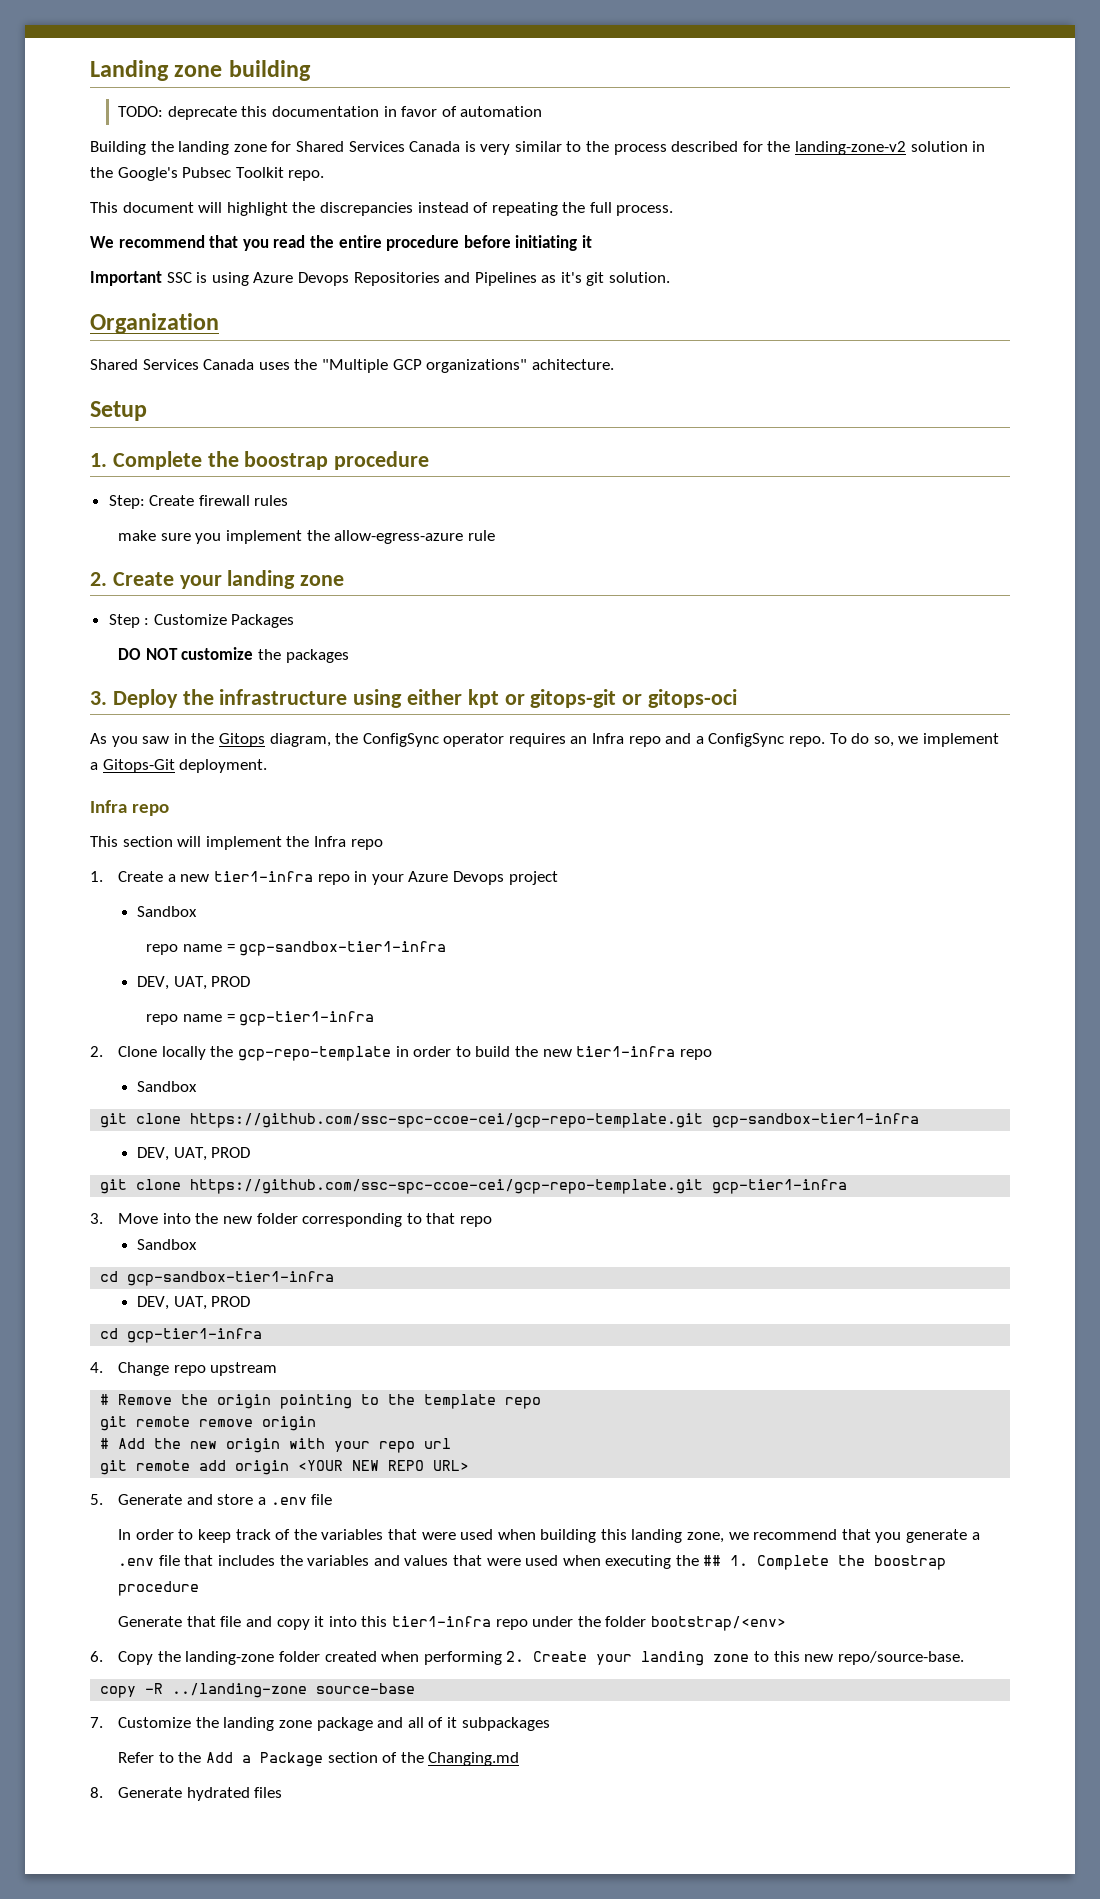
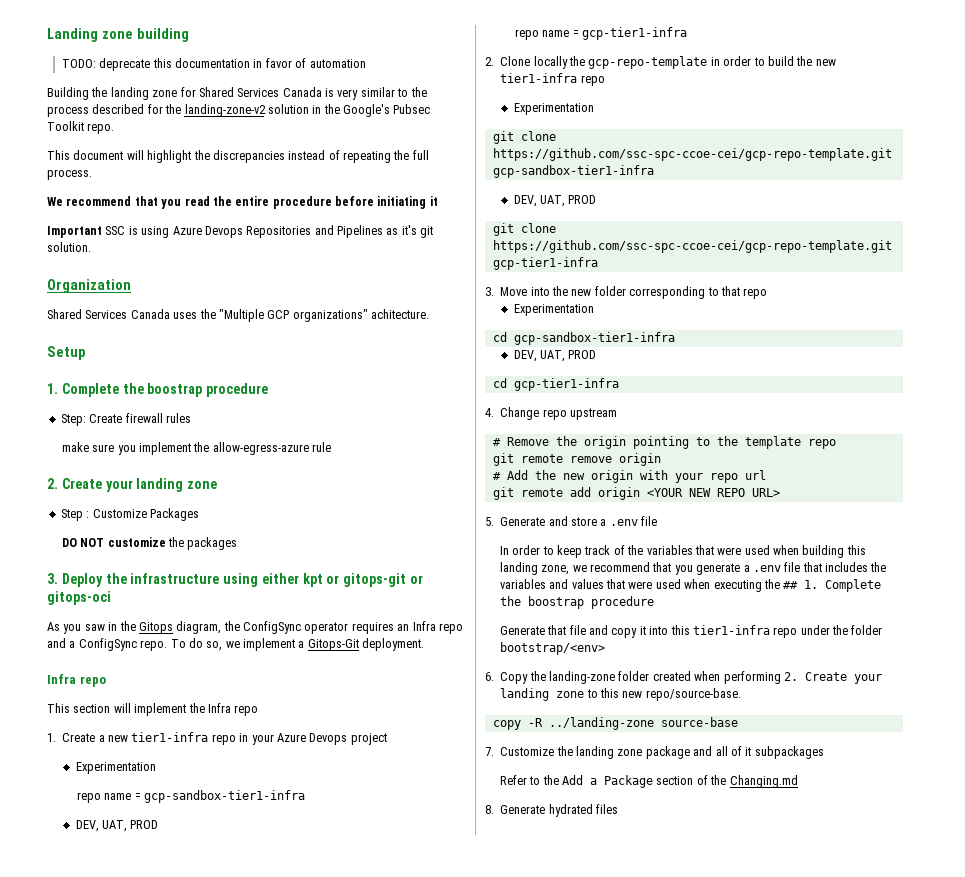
  1. Create a new tier1-infra repo in your Azure Devops project
- Sandbox
+ Experimentation
  2. Clone locally the gcp-repo-template in order to build the new tier1-infra repo
- Sandbox
+ Experimentation
  3. Move into the new folder corresponding to that repo
- Sandbox
+ Experimentation

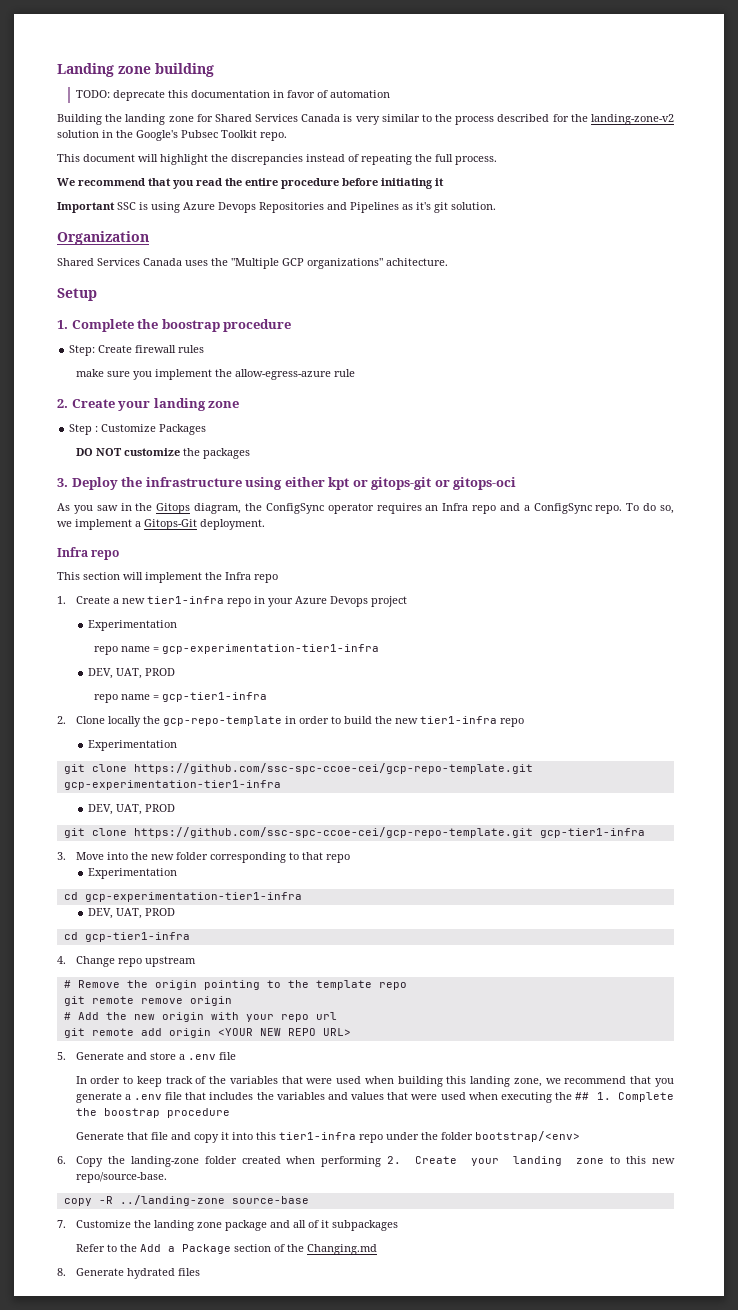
- repo name = gcp-sandbox-tier1-infra
+ repo name = gcp-experimentation-tier1-infra
- git clone https://github.com/ssc-spc-ccoe-cei/gcp-repo-template.git gcp-sandbox-tier1-infra
+ git clone https://github.com/ssc-spc-ccoe-cei/gcp-repo-template.git gcp-experimentation-tier1-infra
- cd gcp-sandbox-tier1-infra
+ cd gcp-experimentation-tier1-infra

